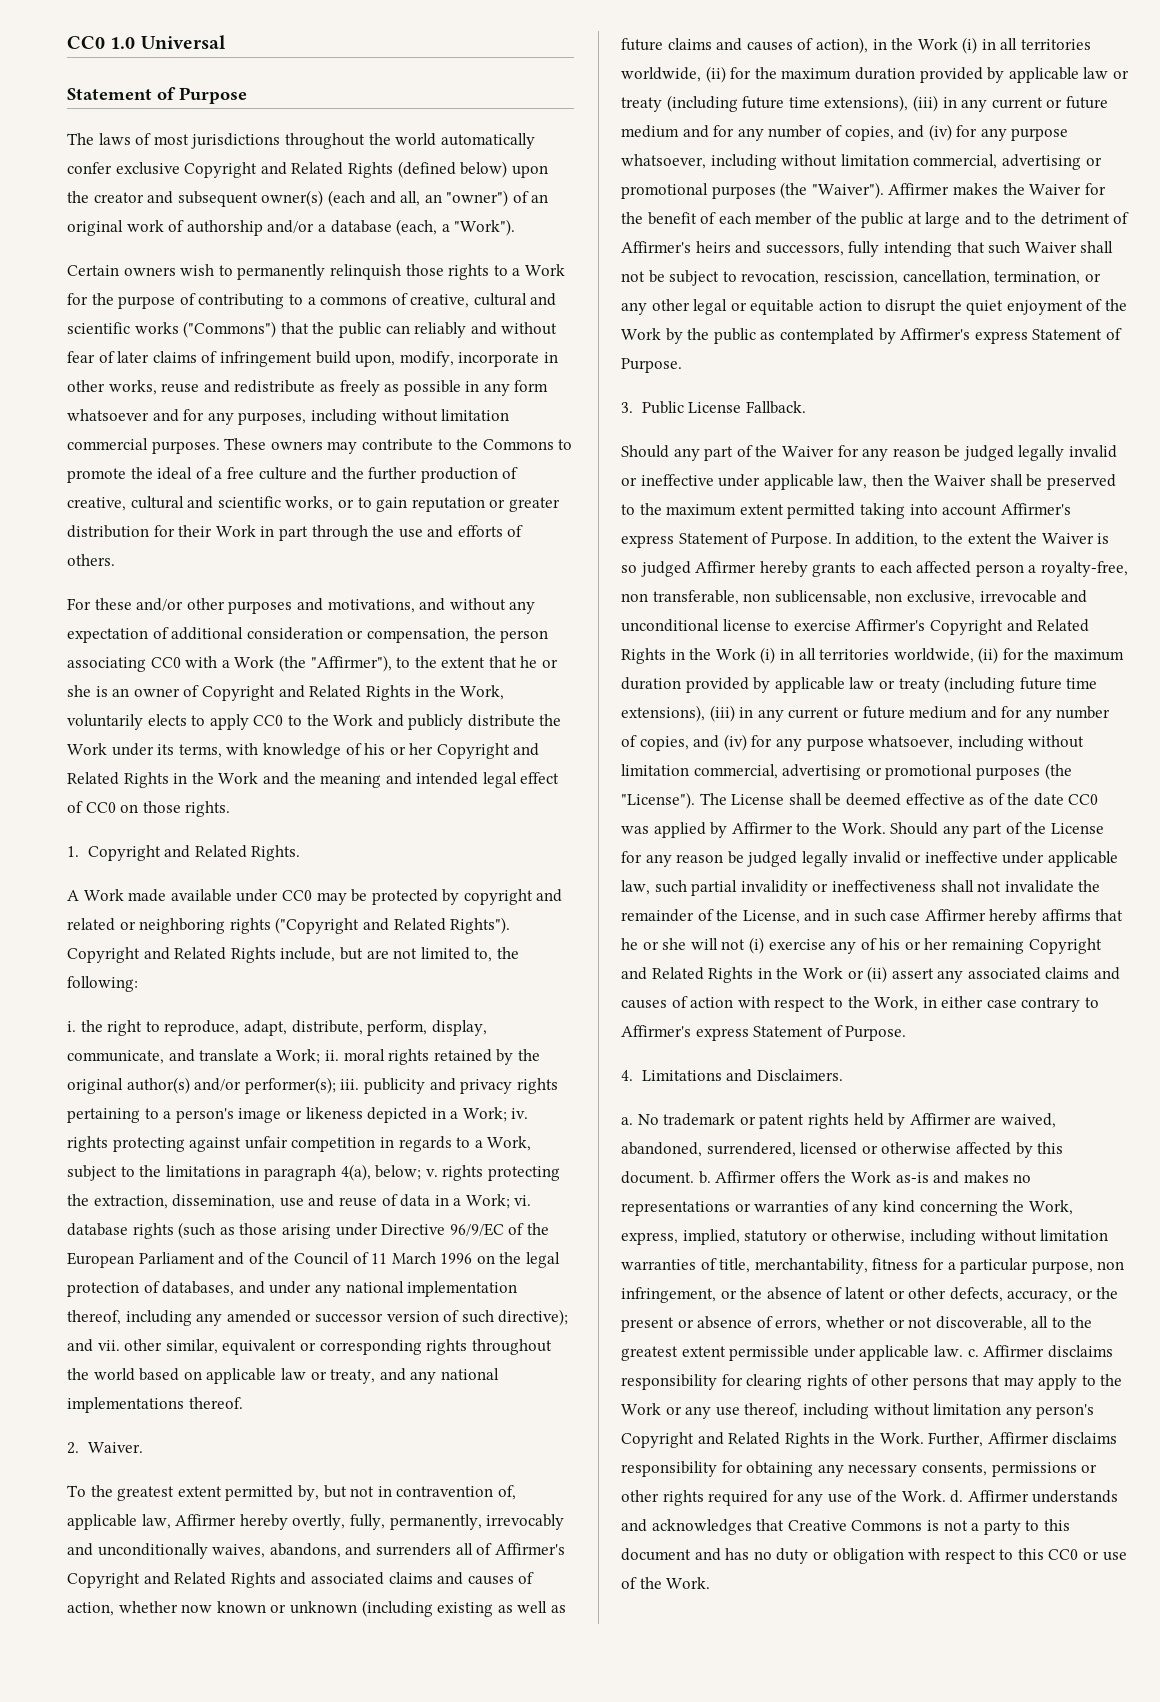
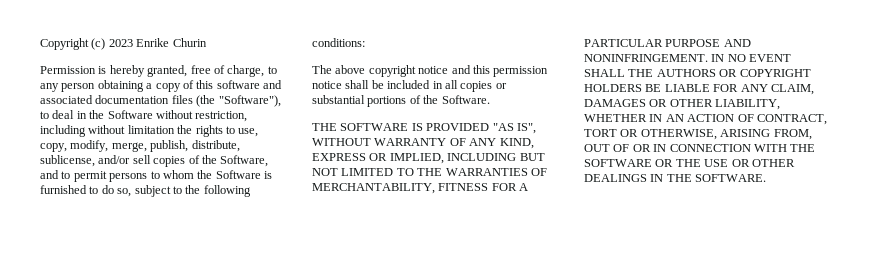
- CC0 1.0 Universal
- Statement of Purpose
- The laws of most jurisdictions throughout the world automatically confer exclusive Copyright and Related Rights (defined below) upon the creator and subsequent owner(s) (each and all, an "owner") of an original work of authorship and/or a database (each, a "Work").
- Certain owners wish to permanently relinquish those rights to a Work for the purpose of contributing to a commons of creative, cultural and scientific works ("Commons") that the public can reliably and without fear of later claims of infringement build upon, modify, incorporate in other works, reuse and redistribute as freely as possible in any form whatsoever and for any purposes, including without limitation commercial purposes. These owners may contribute to the Commons to promote the ideal of a free culture and the further production of creative, cultural and scientific works, or to gain reputation or greater distribution for their Work in part through the use and efforts of others.
- For these and/or other purposes and motivations, and without any expectation of additional consideration or compensation, the person associating CC0 with a Work (the "Affirmer"), to the extent that he or she is an owner of Copyright and Related Rights in the Work, voluntarily elects to apply CC0 to the Work and publicly distribute the Work under its terms, with knowledge of his or her Copyright and Related Rights in the Work and the meaning and intended legal effect of CC0 on those rights.
- 1. Copyright and Related Rights.
- A Work made available under CC0 may be protected by copyright and related or neighboring rights ("Copyright and Related Rights"). Copyright and Related Rights include, but are not limited to, the following:
- i. the right to reproduce, adapt, distribute, perform, display, communicate, and translate a Work; ii. moral rights retained by the original author(s) and/or performer(s); iii. publicity and privacy rights pertaining to a person's image or likeness depicted in a Work; iv. rights protecting against unfair competition in regards to a Work, subject to the limitations in paragraph 4(a), below; v. rights protecting the extraction, dissemination, use and reuse of data in a Work; vi. database rights (such as those arising under Directive 96/9/EC of the European Parliament and of the Council of 11 March 1996 on the legal protection of databases, and under any national implementation thereof, including any amended or successor version of such directive); and vii. other similar, equivalent or corresponding rights throughout the world based on applicable law or treaty, and any national implementations thereof.
- 2. Waiver.
- To the greatest extent permitted by, but not in contravention of, applicable law, Affirmer hereby overtly, fully, permanently, irrevocably and unconditionally waives, abandons, and surrenders all of Affirmer's Copyright and Related Rights and associated claims and causes of action, whether now known or unknown (including existing as well as future claims and causes of action), in the Work (i) in all territories worldwide, (ii) for the maximum duration provided by applicable law or treaty (including future time extensions), (iii) in any current or future medium and for any number of copies, and (iv) for any purpose whatsoever, including without limitation commercial, advertising or promotional purposes (the "Waiver"). Affirmer makes the Waiver for the benefit of each member of the public at large and to the detriment of Affirmer's heirs and successors, fully intending that such Waiver shall not be subject to revocation, rescission, cancellation, termination, or any other legal or equitable action to disrupt the quiet enjoyment of the Work by the public as contemplated by Affirmer's express Statement of Purpose.
- 3. Public License Fallback.
- Should any part of the Waiver for any reason be judged legally invalid or ineffective under applicable law, then the Waiver shall be preserved to the maximum extent permitted taking into account Affirmer's express Statement of Purpose. In addition, to the extent the Waiver is so judged Affirmer hereby grants to each affected person a royalty-free, non transferable, non sublicensable, non exclusive, irrevocable and unconditional license to exercise Affirmer's Copyright and Related Rights in the Work (i) in all territories worldwide, (ii) for the maximum duration provided by applicable law or treaty (including future time extensions), (iii) in any current or future medium and for any number of copies, and (iv) for any purpose whatsoever, including without limitation commercial, advertising or promotional purposes (the "License"). The License shall be deemed effective as of the date CC0 was applied by Affirmer to the Work. Should any part of the License for any reason be judged legally invalid or ineffective under applicable law, such partial invalidity or ineffectiveness shall not invalidate the remainder of the License, and in such case Affirmer hereby affirms that he or she will not (i) exercise any of his or her remaining Copyright and Related Rights in the Work or (ii) assert any associated claims and causes of action with respect to the Work, in either case contrary to Affirmer's express Statement of Purpose.
- 4. Limitations and Disclaimers.
- a. No trademark or patent rights held by Affirmer are waived, abandoned, surrendered, licensed or otherwise affected by this document. b. Affirmer offers the Work as-is and makes no representations or warranties of any kind concerning the Work, express, implied, statutory or otherwise, including without limitation warranties of title, merchantability, fitness for a particular purpose, non infringement, or the absence of latent or other defects, accuracy, or the present or absence of errors, whether or not discoverable, all to the greatest extent permissible under applicable law. c. Affirmer disclaims responsibility for clearing rights of other persons that may apply to the Work or any use thereof, including without limitation any person's Copyright and Related Rights in the Work. Further, Affirmer disclaims responsibility for obtaining any necessary consents, permissions or other rights required for any use of the Work. d. Affirmer understands and acknowledges that Creative Commons is not a party to this document and has no duty or obligation with respect to this CC0 or use of the Work.
+ Copyright (c) 2023 Enrike Churin
+ Permission is hereby granted, free of charge, to any person obtaining a copy of this software and associated documentation files (the "Software"), to deal in the Software without restriction, including without limitation the rights to use, copy, modify, merge, publish, distribute, sublicense, and/or sell copies of the Software, and to permit persons to whom the Software is furnished to do so, subject to the following conditions:
+ The above copyright notice and this permission notice shall be included in all copies or substantial portions of the Software.
+ THE SOFTWARE IS PROVIDED "AS IS", WITHOUT WARRANTY OF ANY KIND, EXPRESS OR IMPLIED, INCLUDING BUT NOT LIMITED TO THE WARRANTIES OF MERCHANTABILITY, FITNESS FOR A PARTICULAR PURPOSE AND NONINFRINGEMENT. IN NO EVENT SHALL THE AUTHORS OR COPYRIGHT HOLDERS BE LIABLE FOR ANY CLAIM, DAMAGES OR OTHER LIABILITY, WHETHER IN AN ACTION OF CONTRACT, TORT OR OTHERWISE, ARISING FROM, OUT OF OR IN CONNECTION WITH THE SOFTWARE OR THE USE OR OTHER DEALINGS IN THE SOFTWARE.

